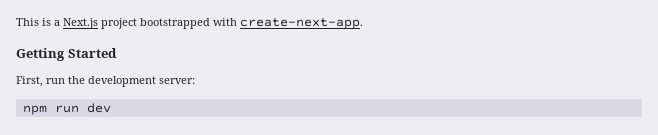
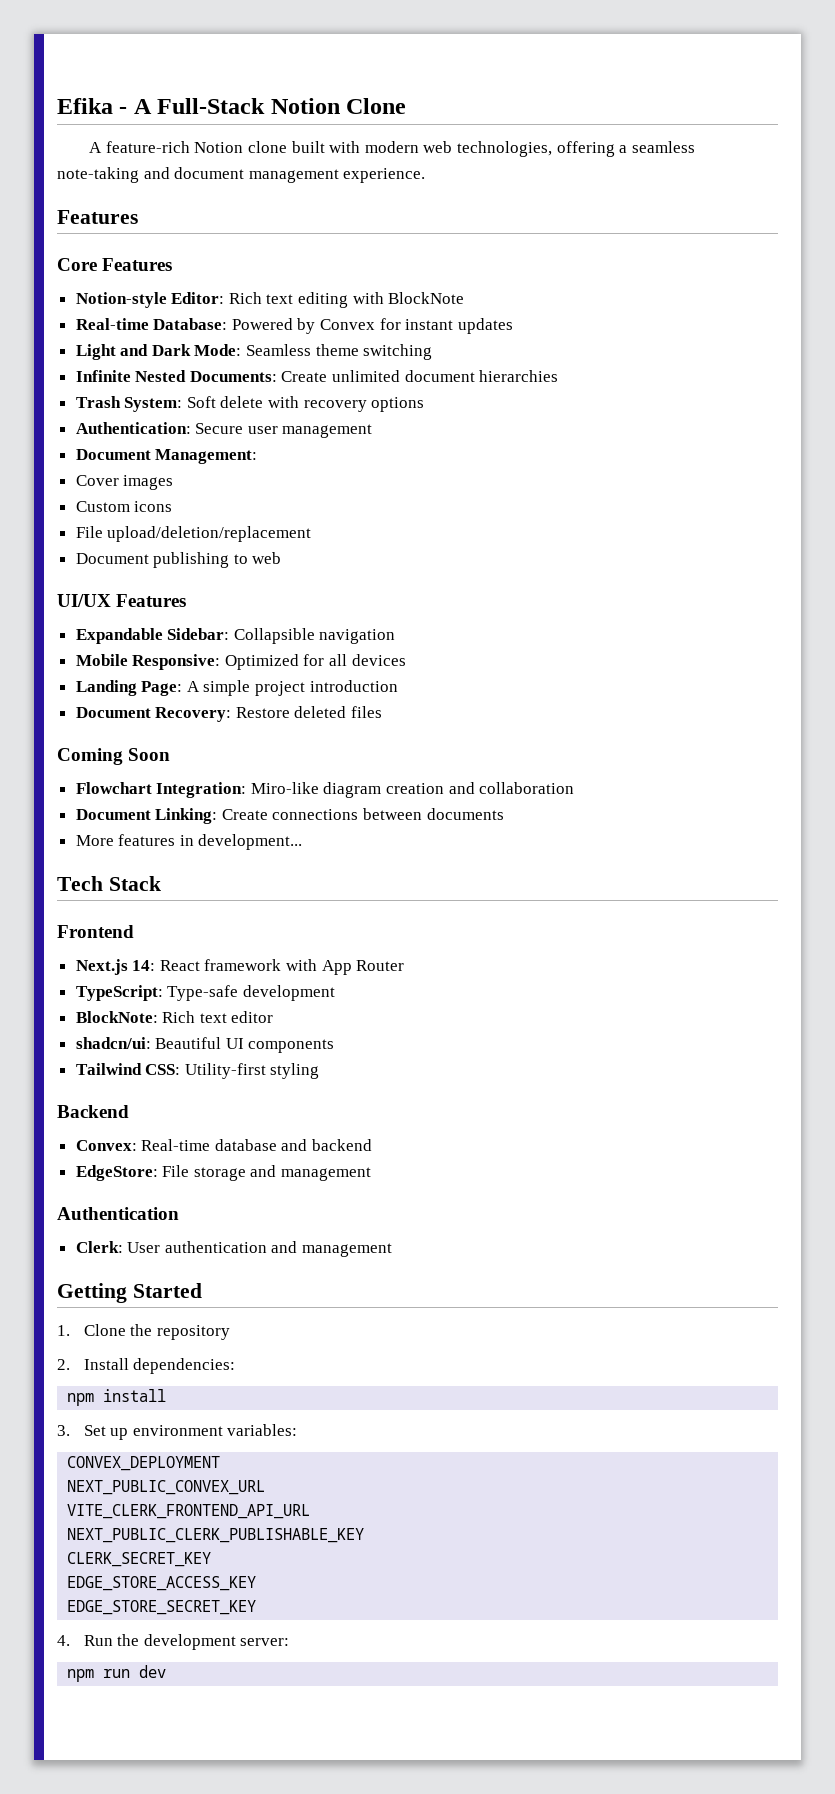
- This is a Next.js project bootstrapped with create-next-app.
+ Efika - A Full-Stack Notion Clone
+ A feature-rich Notion clone built with modern web technologies, offering a seamless note-taking and document management experience.
+ Features
+ Core Features
+ Notion-style Editor: Rich text editing with BlockNote
+ Real-time Database: Powered by Convex for instant updates
+ Light and Dark Mode: Seamless theme switching
+ Infinite Nested Documents: Create unlimited document hierarchies
+ Trash System: Soft delete with recovery options
+ Authentication: Secure user management
+ Document Management:
+ Cover images
+ Custom icons
+ File upload/deletion/replacement
+ Document publishing to web
+ UI/UX Features
+ Expandable Sidebar: Collapsible navigation
+ Mobile Responsive: Optimized for all devices
+ Landing Page: A simple project introduction
+ Document Recovery: Restore deleted files
+ Coming Soon
+ Flowchart Integration: Miro-like diagram creation and collaboration
+ Document Linking: Create connections between documents
+ More features in development...
+ Tech Stack
+ Frontend
+ Next.js 14: React framework with App Router
+ TypeScript: Type-safe development
+ BlockNote: Rich text editor
+ shadcn/ui: Beautiful UI components
+ Tailwind CSS: Utility-first styling
+ Backend
+ Convex: Real-time database and backend
+ EdgeStore: File storage and management
+ Authentication
+ Clerk: User authentication and management
  Getting Started
- First, run the development server:
+ 1. Clone the repository
+ 2. Install dependencies:
+ npm install
+ 3. Set up environment variables:
+ CONVEX_DEPLOYMENT
+ NEXT_PUBLIC_CONVEX_URL
+ VITE_CLERK_FRONTEND_API_URL
+ NEXT_PUBLIC_CLERK_PUBLISHABLE_KEY
+ CLERK_SECRET_KEY
+ EDGE_STORE_ACCESS_KEY
+ EDGE_STORE_SECRET_KEY
+ 4. Run the development server:

